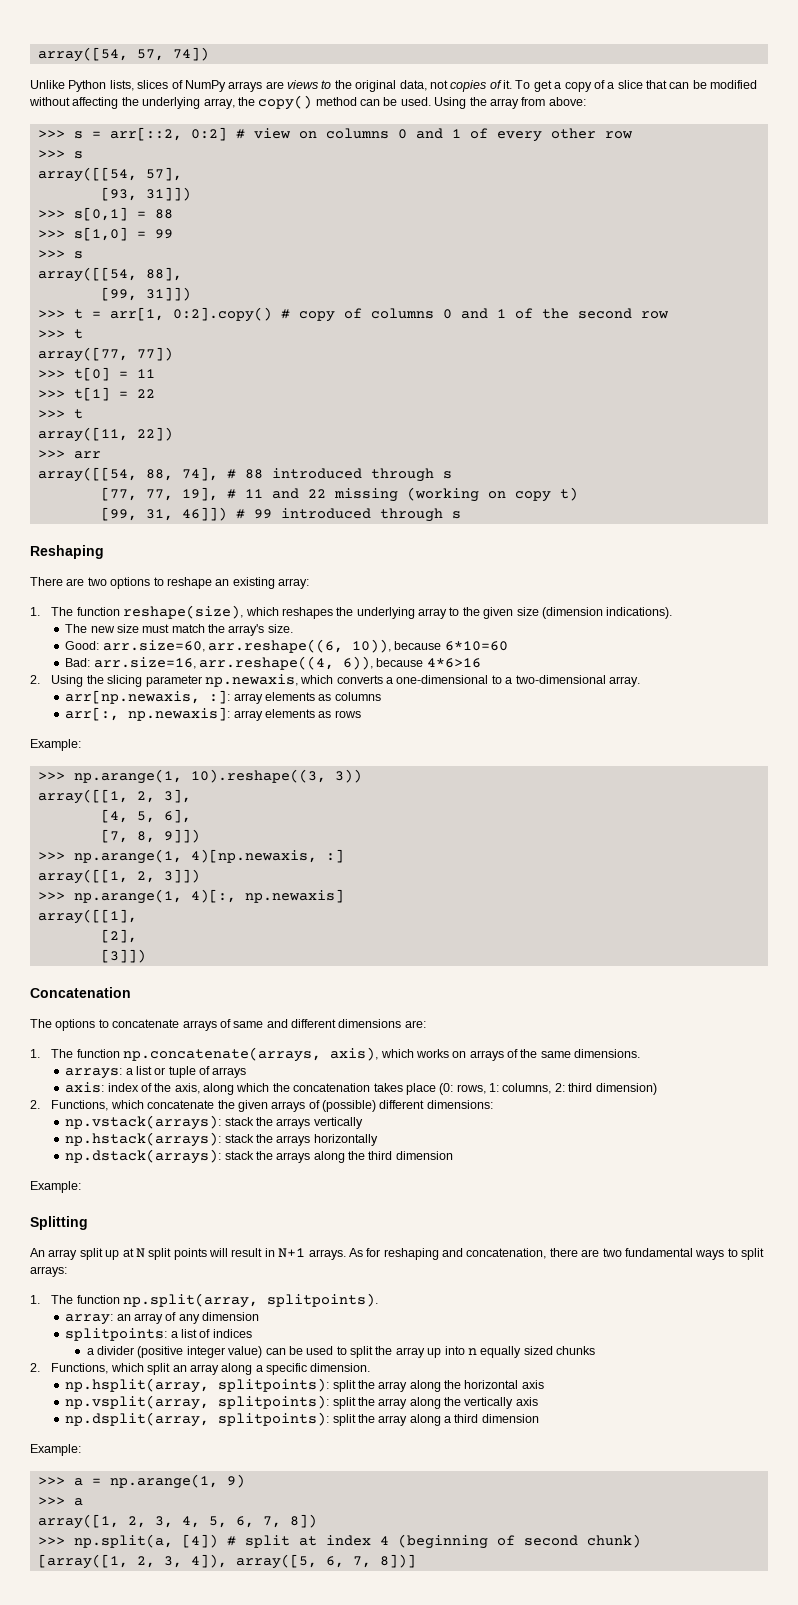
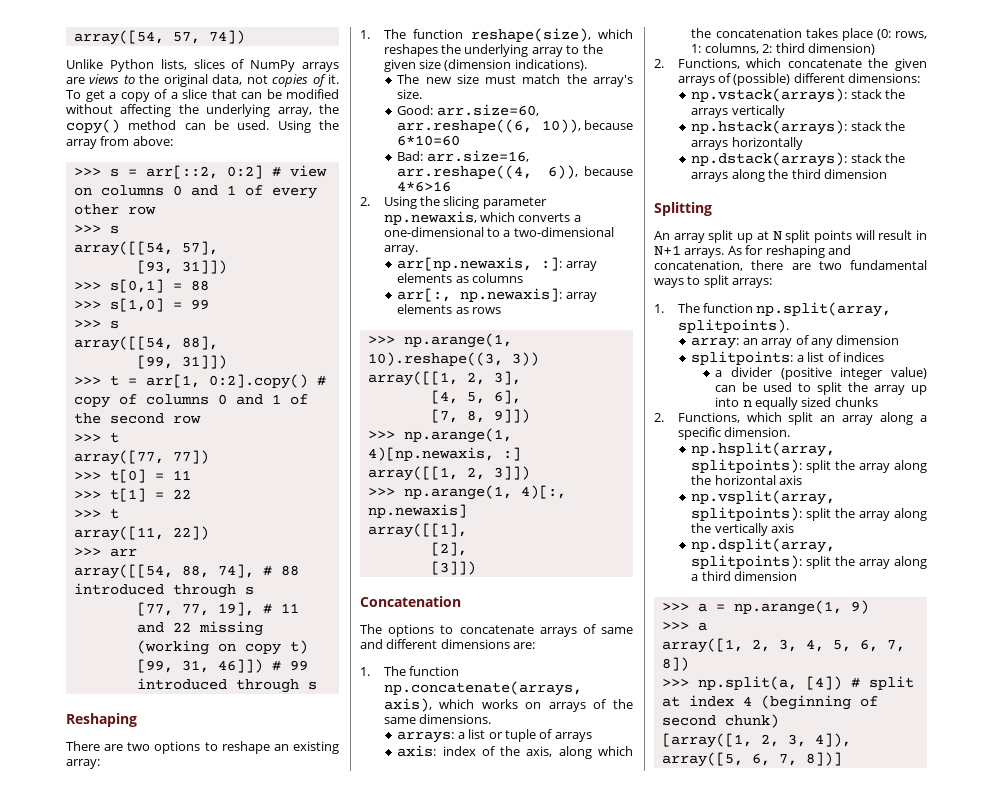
  arr[:, np.newaxis]: array elements as rows
- Example:
  np.dstack(arrays): stack the arrays along the third dimension
- Example:
  np.dsplit(array, splitpoints): split the array along a third dimension
- Example:

